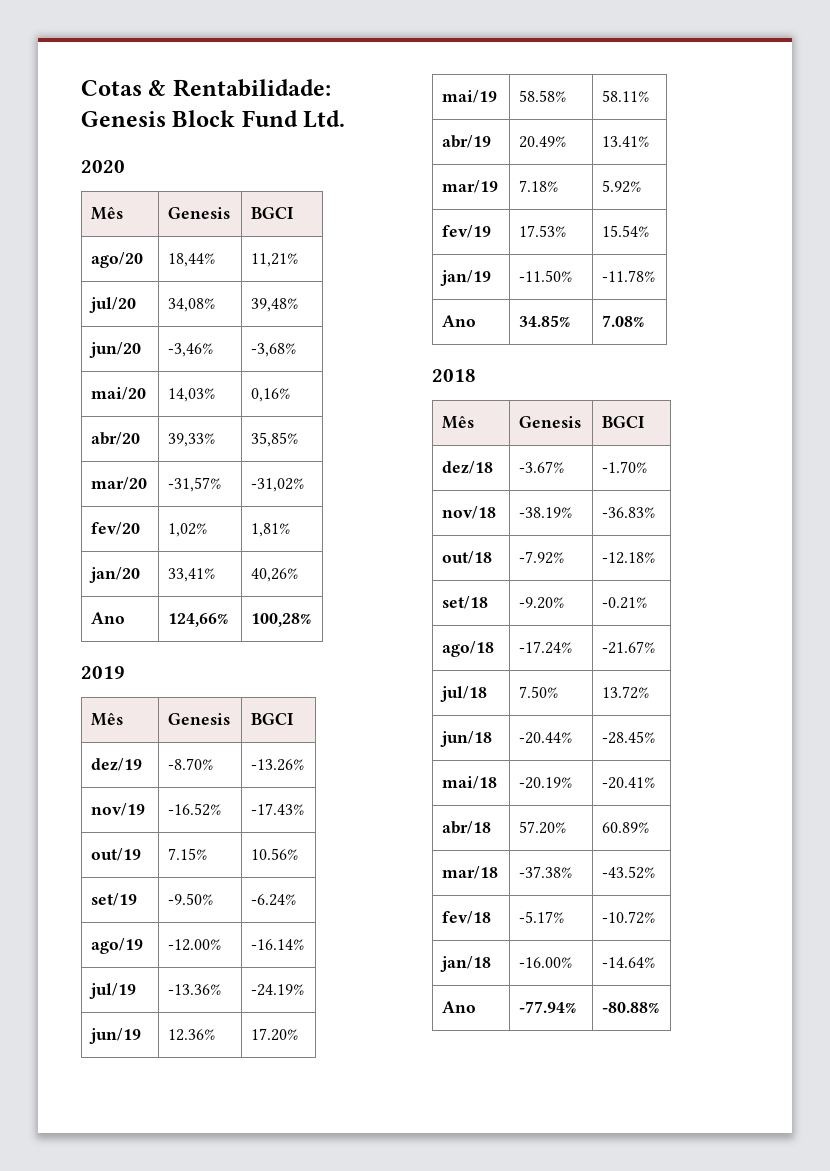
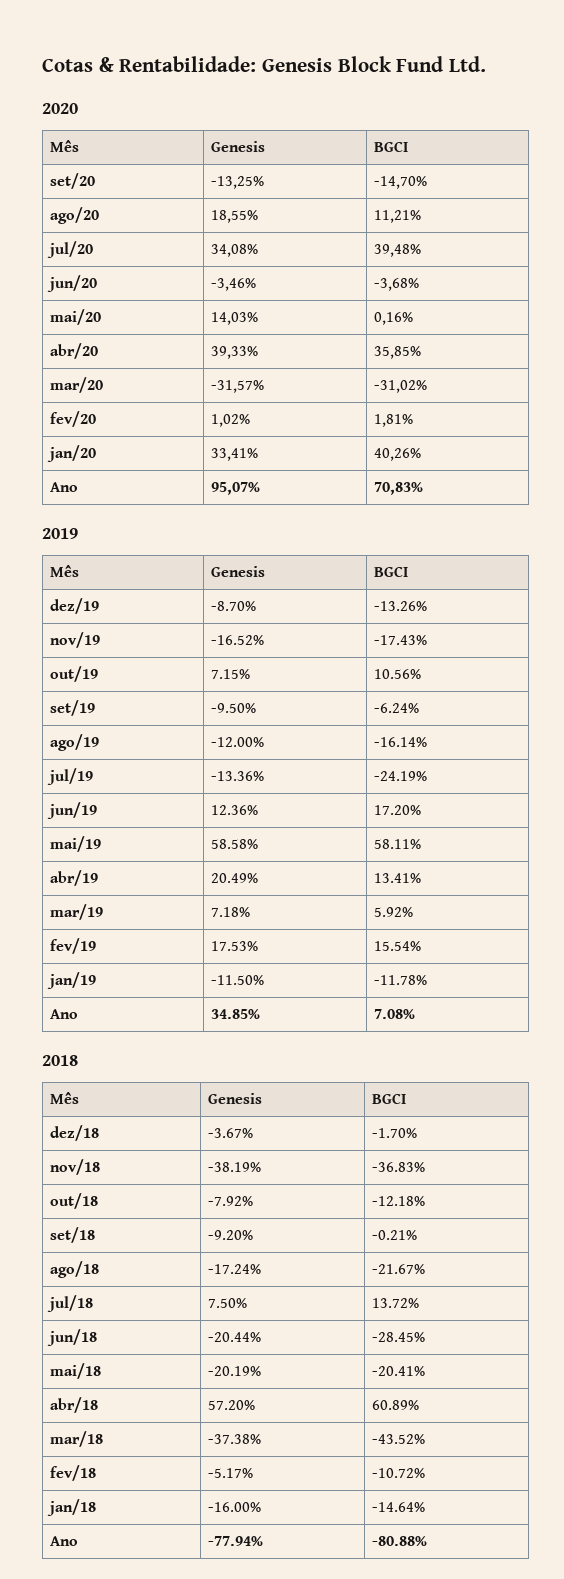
+ set/20 | -13,25% | -14,70%
- ago/20 | 18,44% | 11,21%
+ ago/20 | 18,55% | 11,21%
- Ano | 124,66% | 100,28%
+ Ano | 95,07% | 70,83%

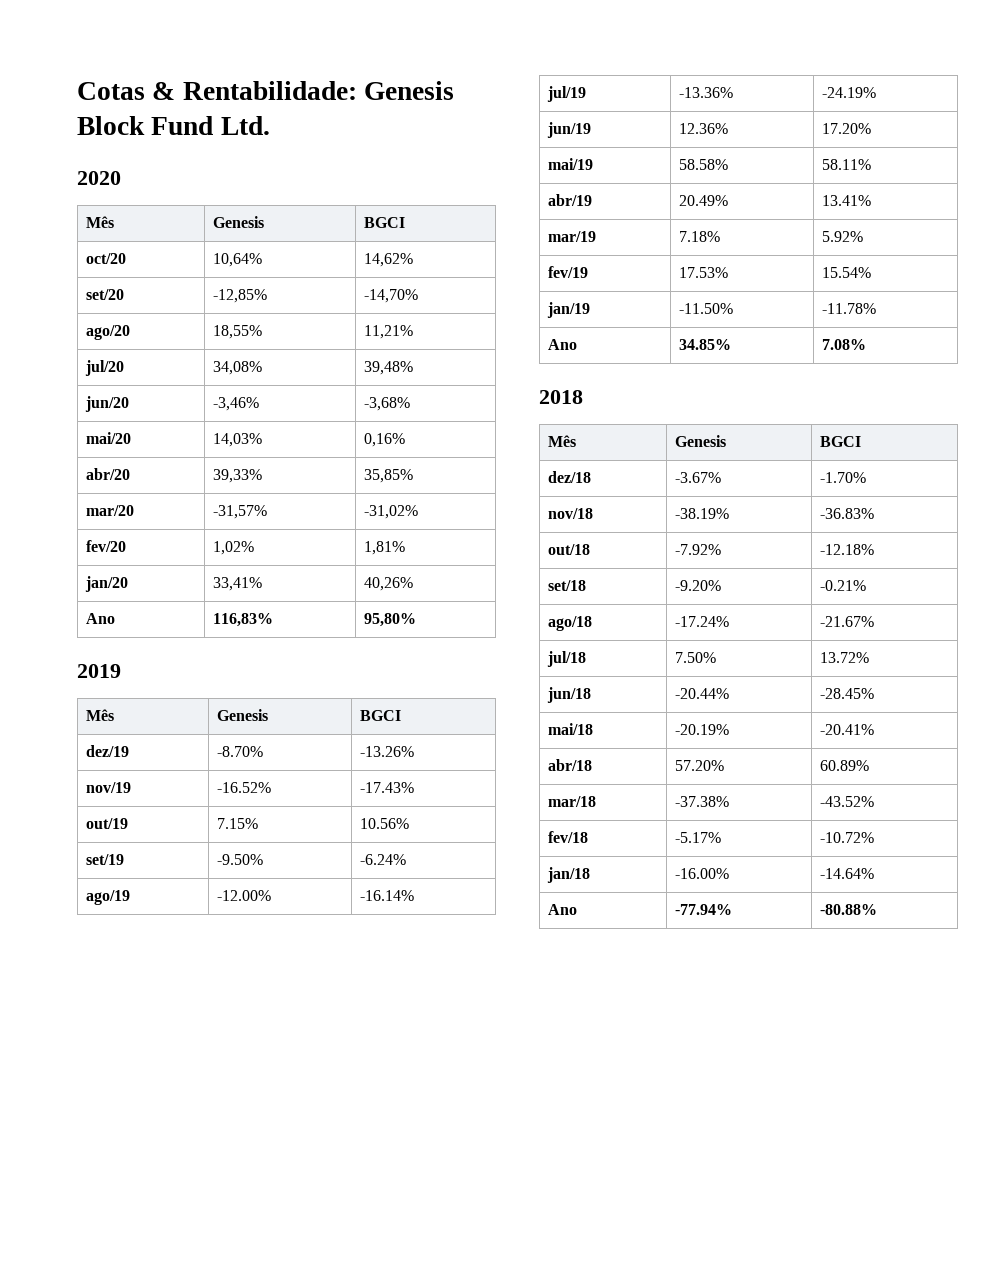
+ oct/20 | 10,64% | 14,62%
- set/20 | -13,25% | -14,70%
+ set/20 | -12,85% | -14,70%
- Ano | 95,07% | 70,83%
+ Ano | 116,83% | 95,80%

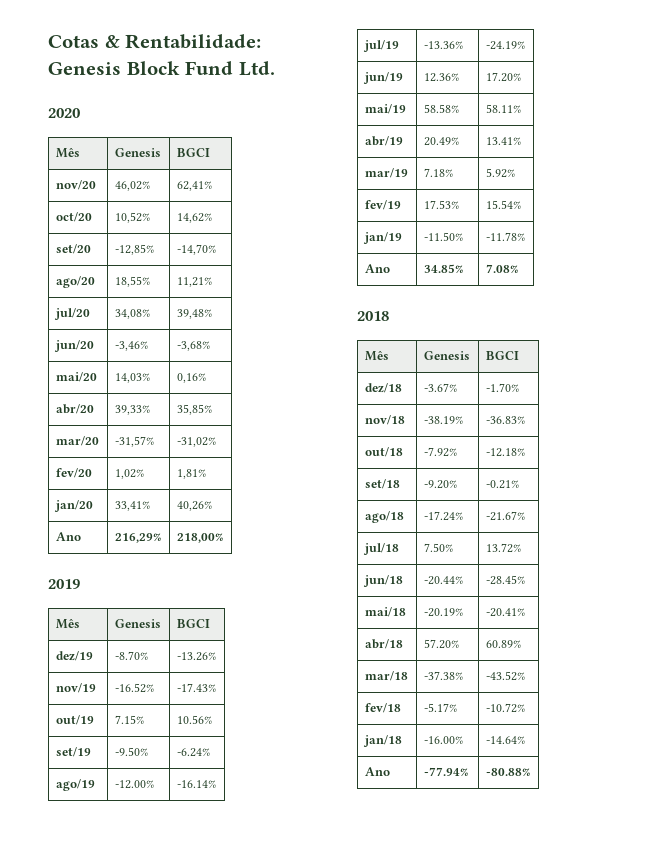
+ nov/20 | 46,02% | 62,41%
- oct/20 | 10,64% | 14,62%
+ oct/20 | 10,52% | 14,62%
- Ano | 116,83% | 95,80%
+ Ano | 216,29% | 218,00%

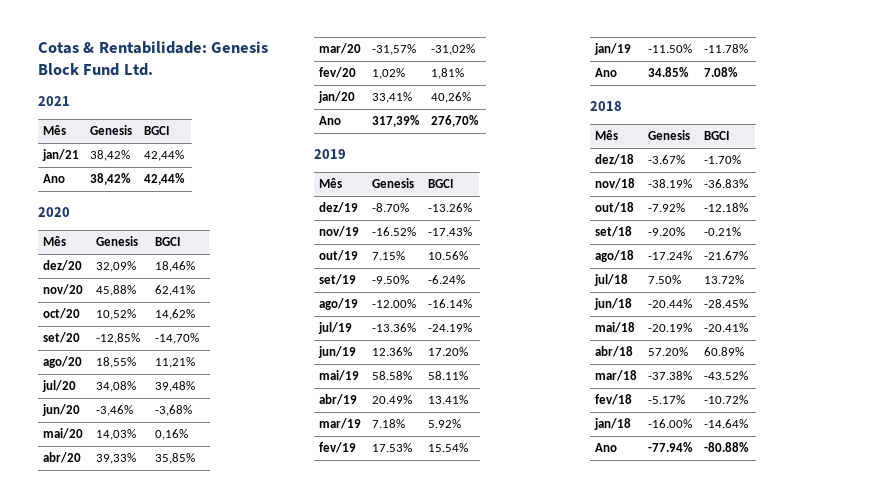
+ 2021
+ Mês | Genesis | BGCI
+ jan/21 | 38,42% | 42,44%
+ Ano | 38,42% | 42,44%
+ dez/20 | 32,09% | 18,46%
- nov/20 | 46,02% | 62,41%
+ nov/20 | 45,88% | 62,41%
- Ano | 216,29% | 218,00%
+ Ano | 317,39% | 276,70%

